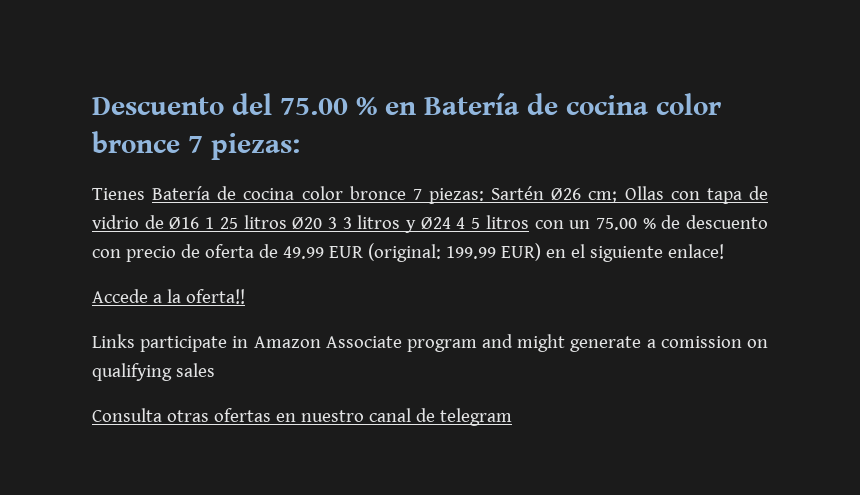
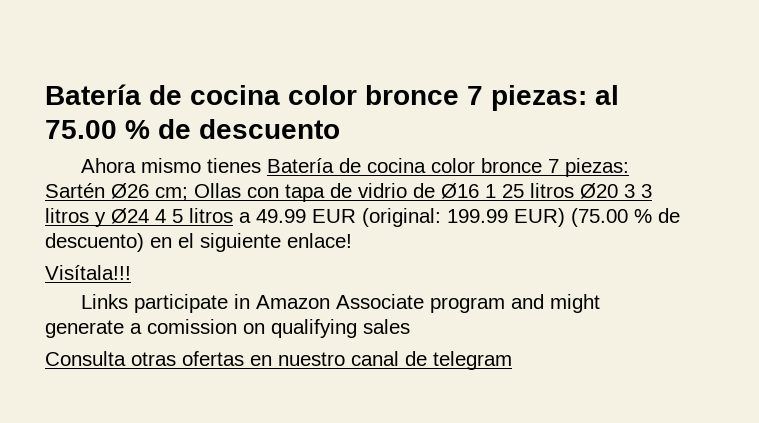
- Descuento del 75.00 % en Batería de cocina color bronce 7 piezas:
- Tienes Batería de cocina color bronce 7 piezas: Sartén Ø26 cm; Ollas con tapa de vidrio de Ø16 1 25 litros Ø20 3 3 litros y Ø24 4 5 litros con un 75.00 % de descuento con precio de oferta de 49.99 EUR (original: 199.99 EUR) en el siguiente enlace!
+ Batería de cocina color bronce 7 piezas: al 75.00 % de descuento
+ Ahora mismo tienes Batería de cocina color bronce 7 piezas: Sartén Ø26 cm; Ollas con tapa de vidrio de Ø16 1 25 litros Ø20 3 3 litros y Ø24 4 5 litros a 49.99 EUR (original: 199.99 EUR) (75.00 % de descuento) en el siguiente enlace!
- Accede a la oferta!!
+ Visítala!!!

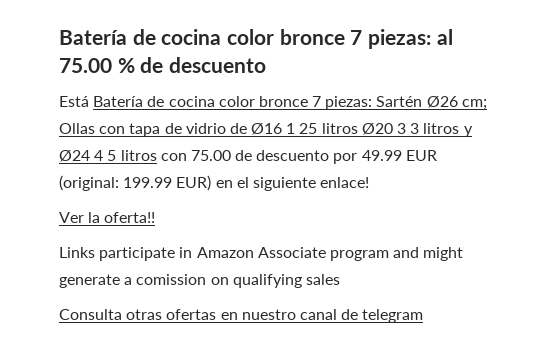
- Ahora mismo tienes Batería de cocina color bronce 7 piezas: Sartén Ø26 cm; Ollas con tapa de vidrio de Ø16 1 25 litros Ø20 3 3 litros y Ø24 4 5 litros a 49.99 EUR (original: 199.99 EUR) (75.00 % de descuento) en el siguiente enlace!
+ Está Batería de cocina color bronce 7 piezas: Sartén Ø26 cm; Ollas con tapa de vidrio de Ø16 1 25 litros Ø20 3 3 litros y Ø24 4 5 litros con 75.00 de descuento por 49.99 EUR (original: 199.99 EUR) en el siguiente enlace!
- Visítala!!!
+ Ver la oferta!!

